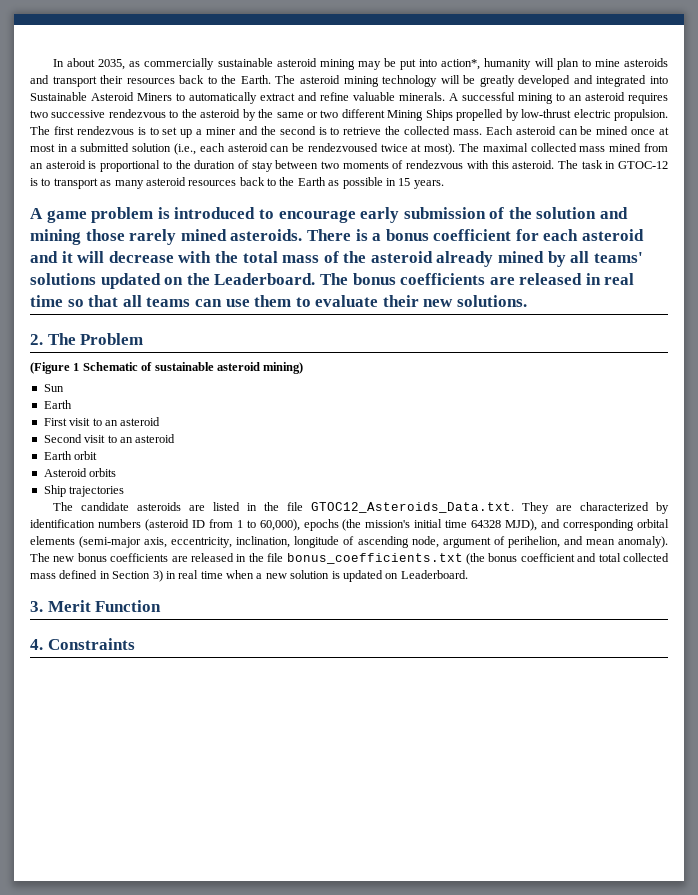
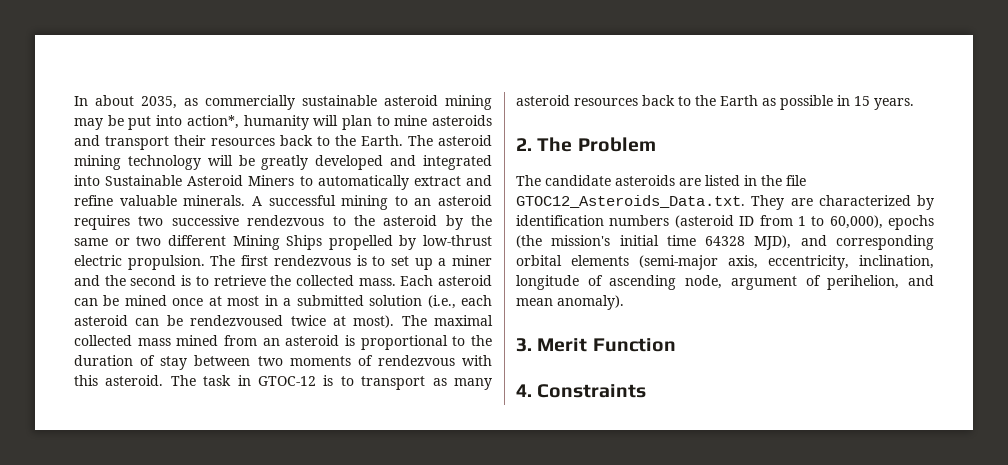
- A game problem is introduced to encourage early submission of the solution and mining those rarely mined asteroids. There is a bonus coefficient for each asteroid and it will decrease with the total mass of the asteroid already mined by all teams' solutions updated on the Leaderboard. The bonus coefficients are released in real time so that all teams can use them to evaluate their new solutions.
  2. The Problem
- (Figure 1 Schematic of sustainable asteroid mining)
- Sun
- Earth
- First visit to an asteroid
- Second visit to an asteroid
- Earth orbit
- Asteroid orbits
- Ship trajectories
- The new bonus coefficients are released in the file bonus_coefficients.txt (the bonus coefficient and total collected mass defined in Section 3) in real time when a new solution is updated on Leaderboard.

